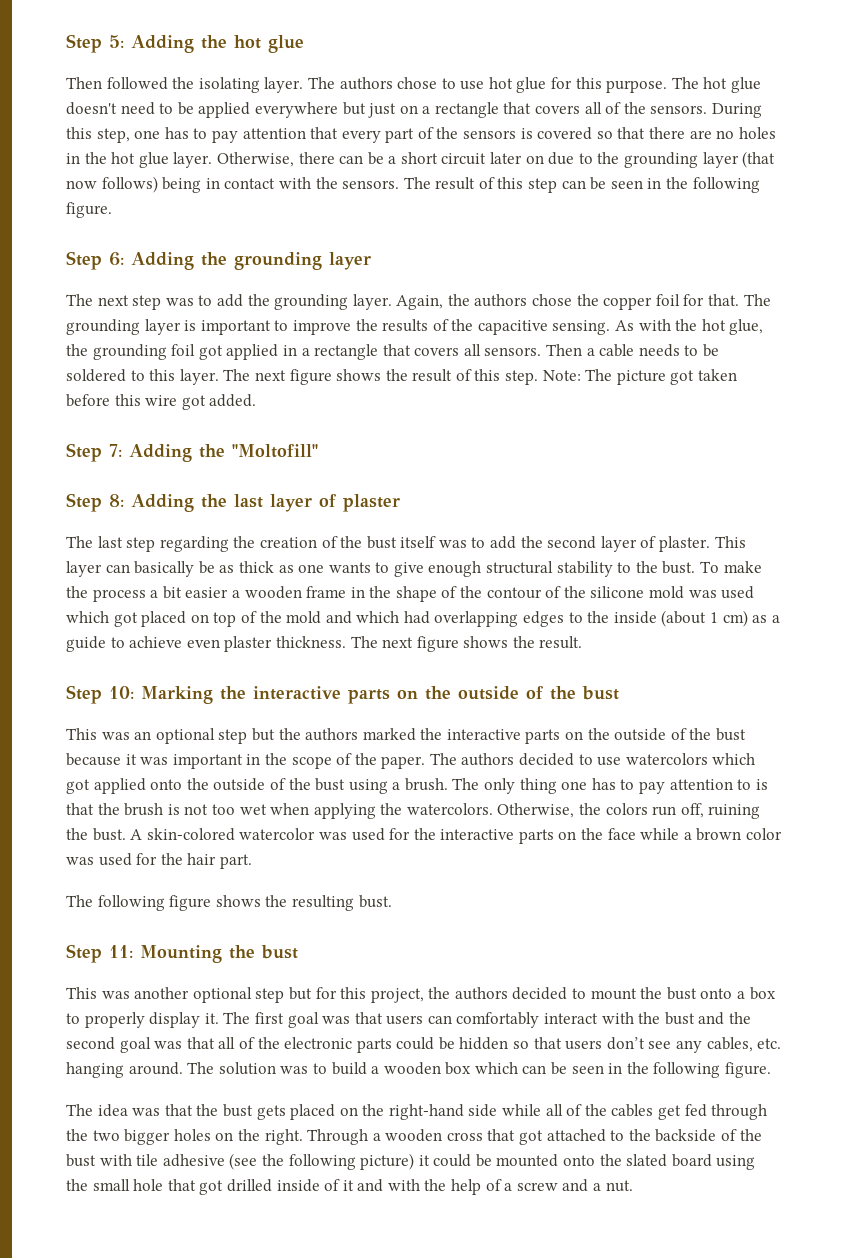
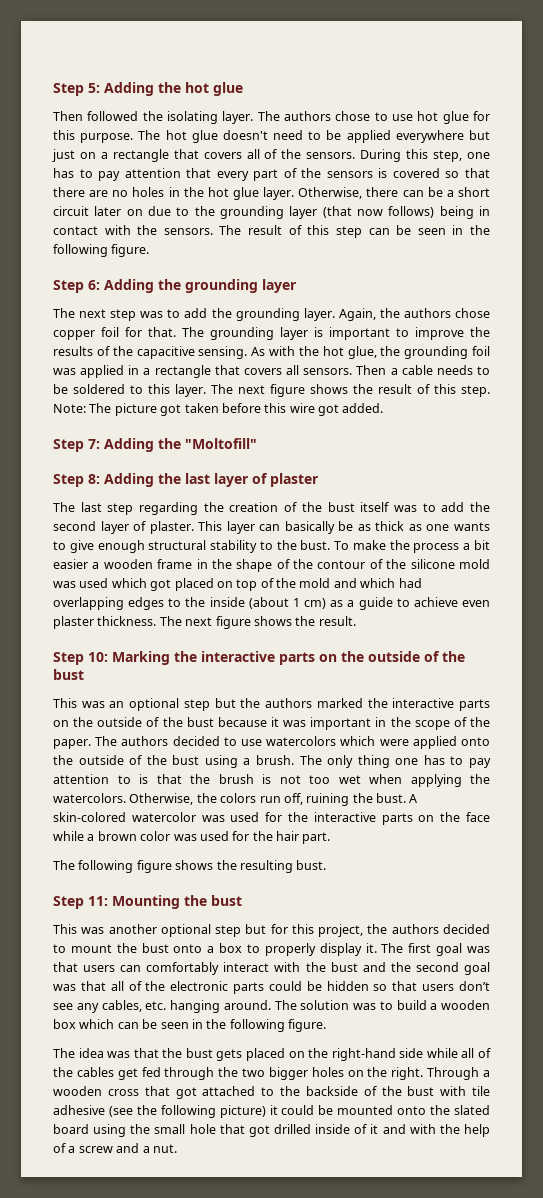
- Again, the authors chose the copper foil for that.
+ Again, the authors chose copper foil for that.
- As with the hot glue, the grounding foil got applied in a rectangle that covers all sensors.
+ As with the hot glue, the grounding foil was applied in a rectangle that covers all sensors.
- The authors decided to use watercolors which got applied onto the outside of the bust using a brush.
+ The authors decided to use watercolors which were applied onto the outside of the bust using a brush.

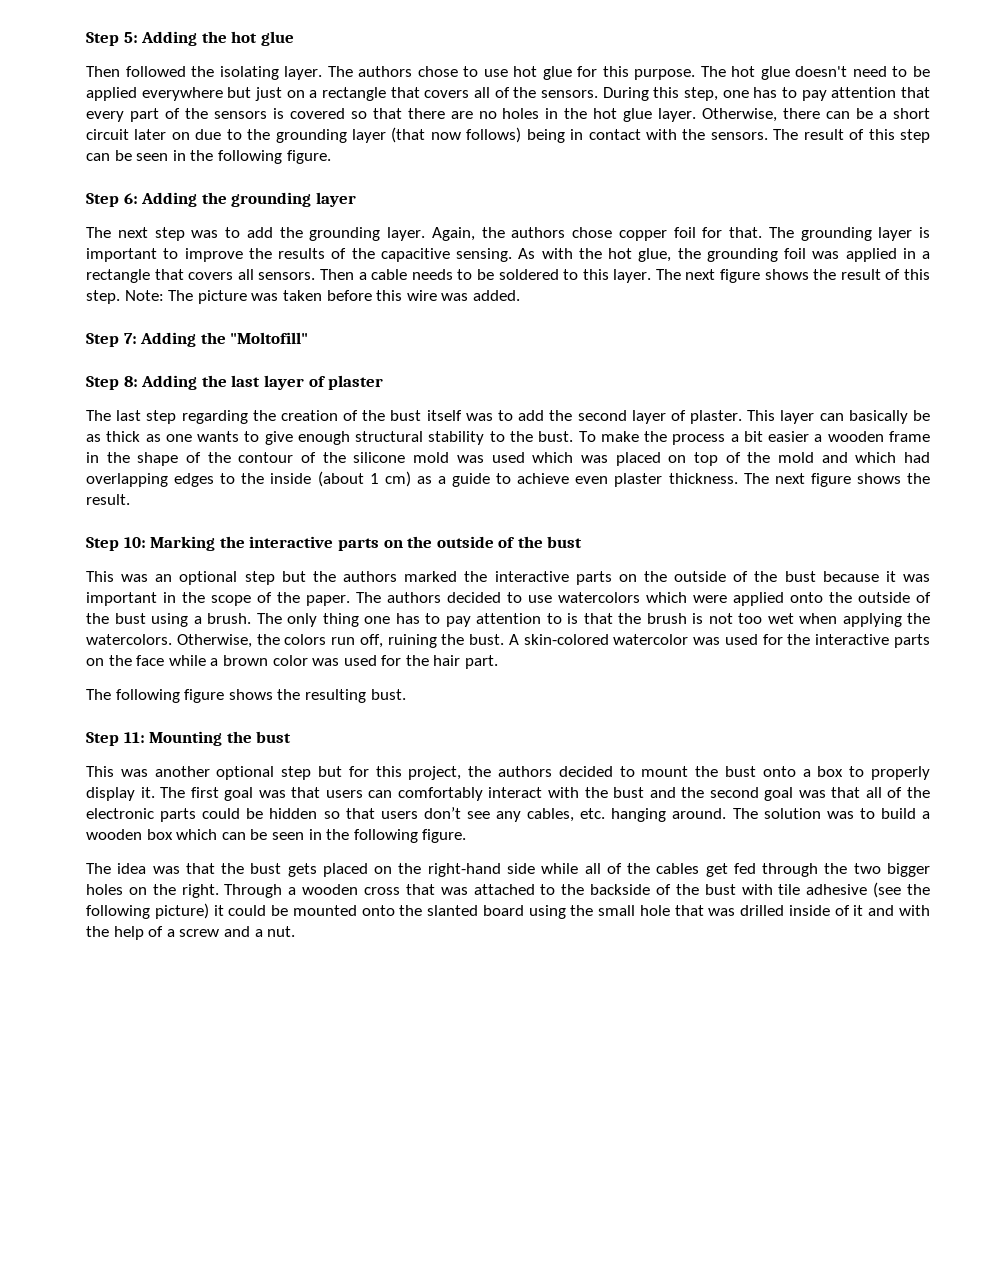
- Note: The picture got taken before this wire got added.
+ Note: The picture was taken before this wire was added.
- To make the process a bit easier a wooden frame in the shape of the contour of the silicone mold was used which got placed on top of the mold and which had overlapping edges to the inside (about 1 cm) as a guide to achieve even plaster thickness.
+ To make the process a bit easier a wooden frame in the shape of the contour of the silicone mold was used which was placed on top of the mold and which had overlapping edges to the inside (about 1 cm) as a guide to achieve even plaster thickness.
- Through a wooden cross that got attached to the backside of the bust with tile adhesive (see the following picture) it could be mounted onto the slated board using the small hole that got drilled inside of it and with the help of a screw and a nut.
+ Through a wooden cross that was attached to the backside of the bust with tile adhesive (see the following picture) it could be mounted onto the slanted board using the small hole that was drilled inside of it and with the help of a screw and a nut.

